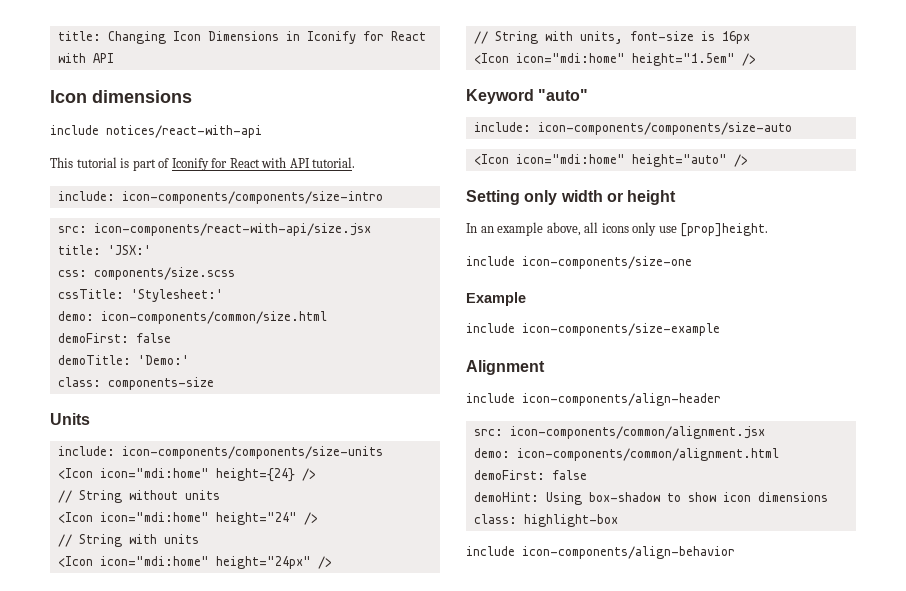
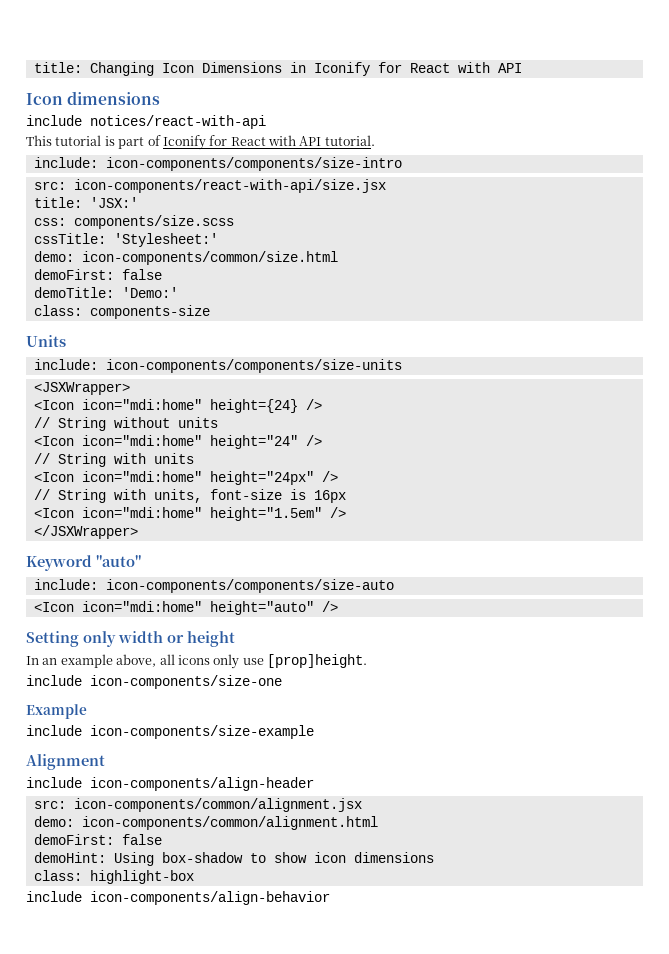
+ <JSXWrapper>
+ </JSXWrapper>

